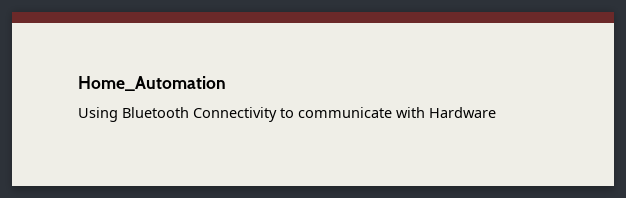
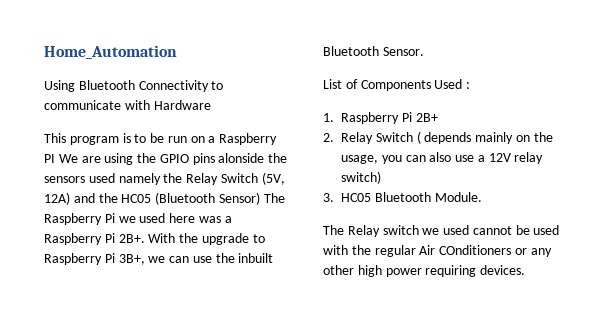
+ This program is to be run on a Raspberry PI We are using the GPIO pins alonside the sensors used namely the Relay Switch (5V, 12A) and the HC05 (Bluetooth Sensor) The Raspberry Pi we used here was a Raspberry Pi 2B+. With the upgrade to Raspberry Pi 3B+, we can use the inbuilt Bluetooth Sensor.
+ List of Components Used :
+ 1. Raspberry Pi 2B+
+ 2. Relay Switch ( depends mainly on the usage, you can also use a 12V relay switch)
+ 3. HC05 Bluetooth Module.
+ The Relay switch we used cannot be used with the regular Air COnditioners or any other high power requiring devices.

